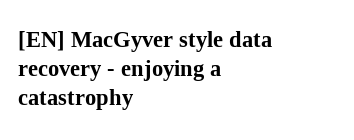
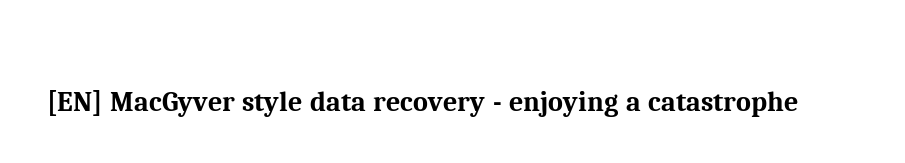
- [EN] MacGyver style data recovery - enjoying a catastrophy
+ [EN] MacGyver style data recovery - enjoying a catastrophe

